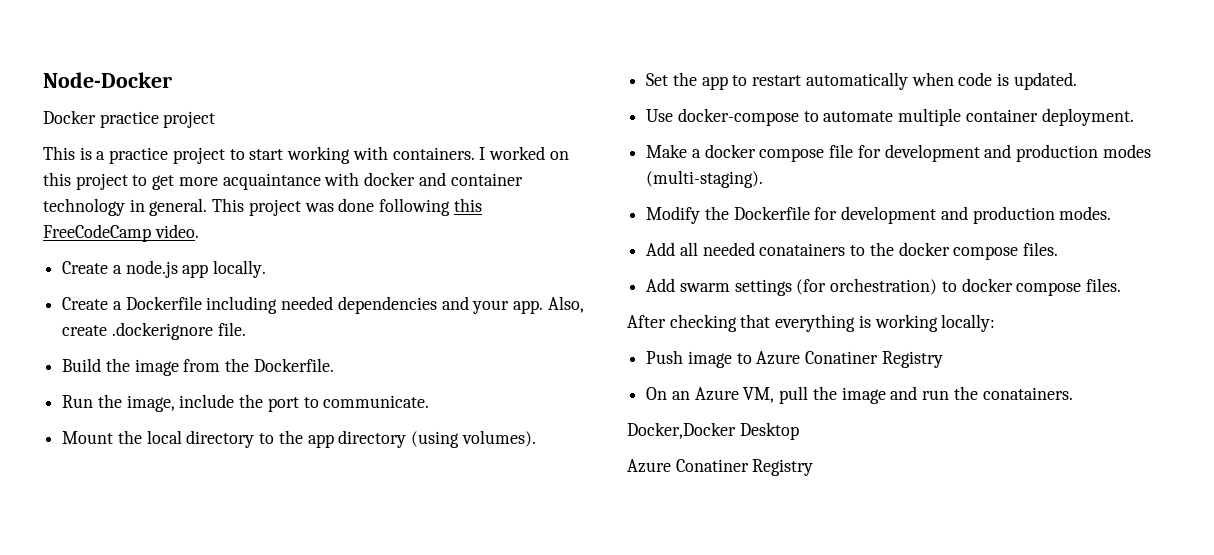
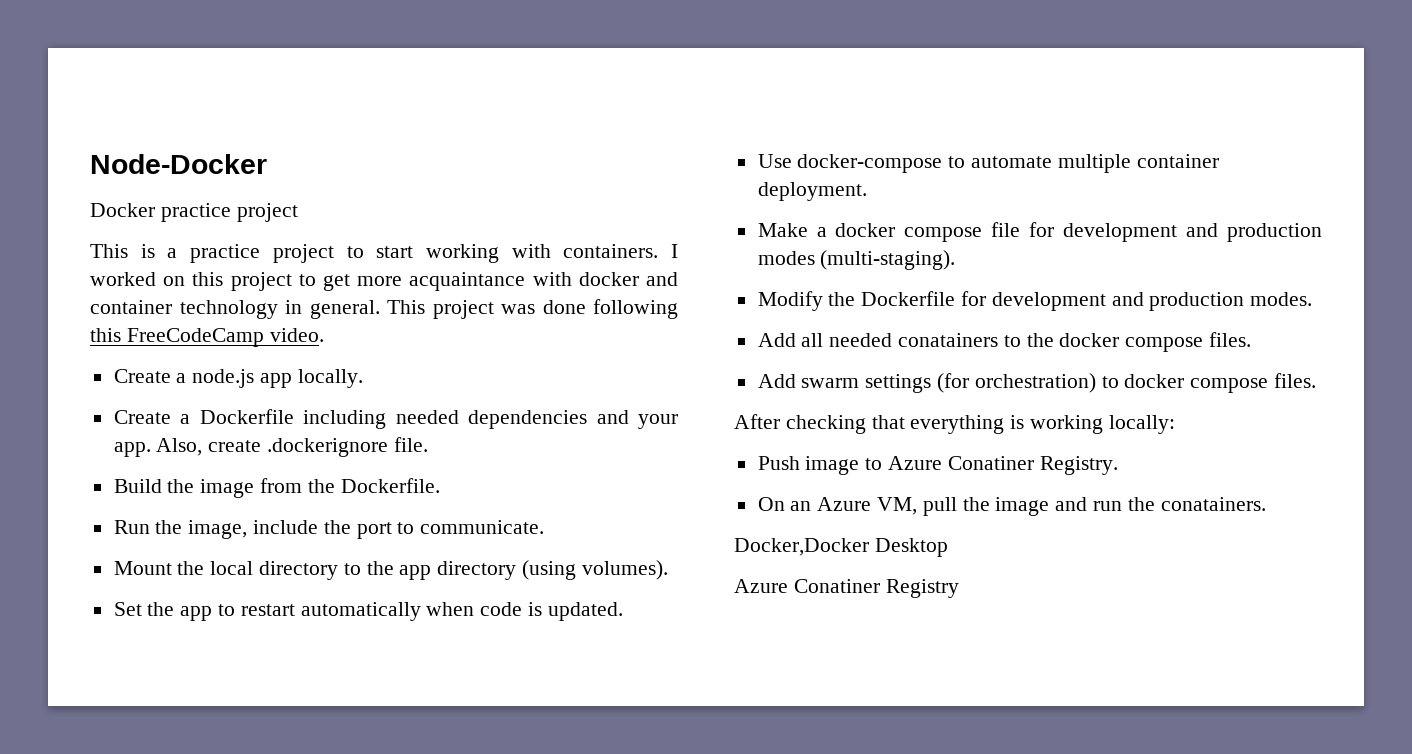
- Push image to Azure Conatiner Registry
+ Push image to Azure Conatiner Registry.

